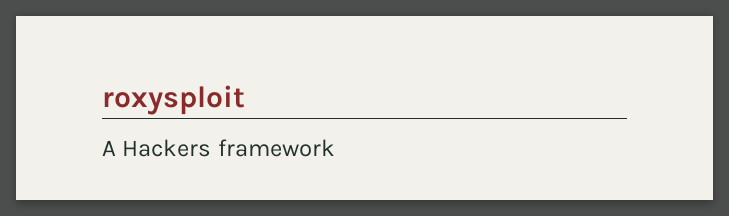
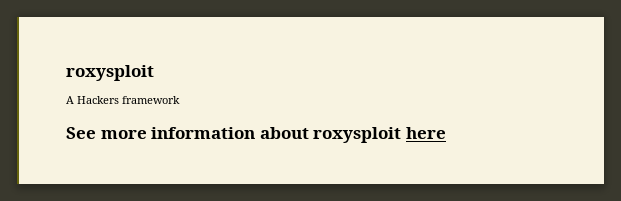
+ See more information about roxysploit here

